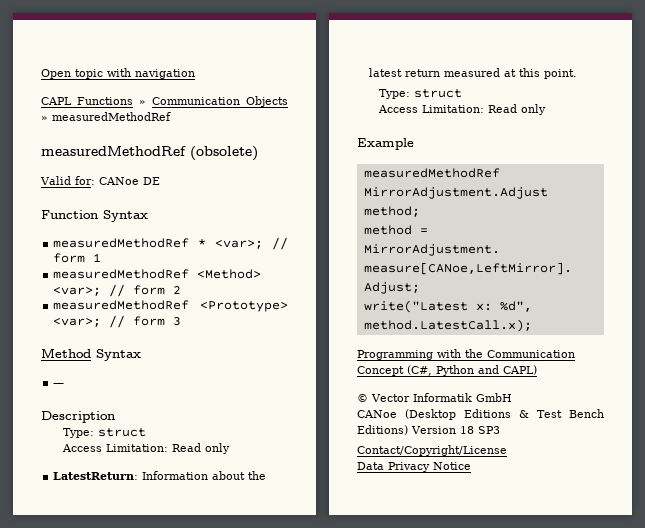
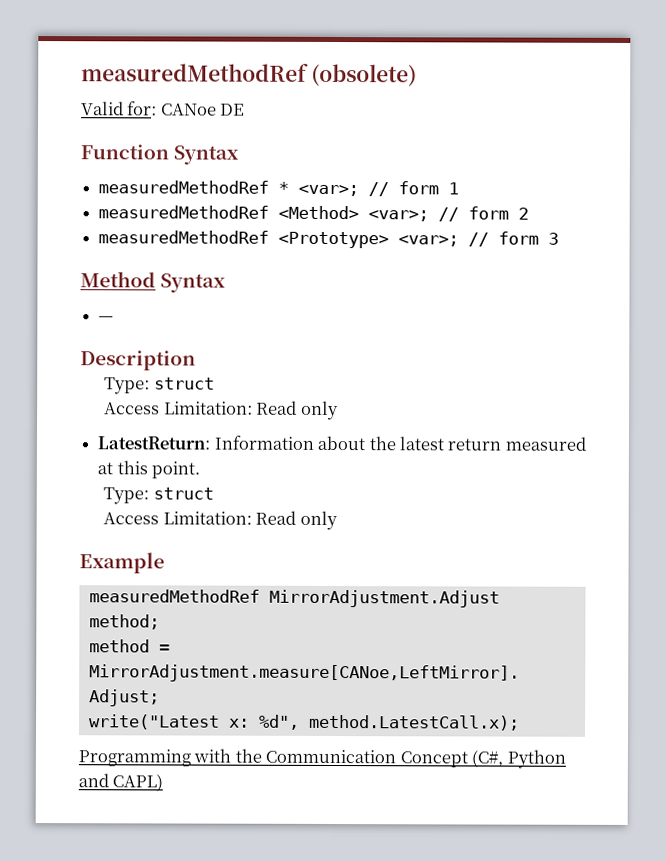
- Open topic with navigation
- CAPL Functions » Communication Objects » measuredMethodRef
- © Vector Informatik GmbH
- CANoe (Desktop Editions & Test Bench Editions) Version 18 SP3
- Contact/Copyright/License
- Data Privacy Notice

